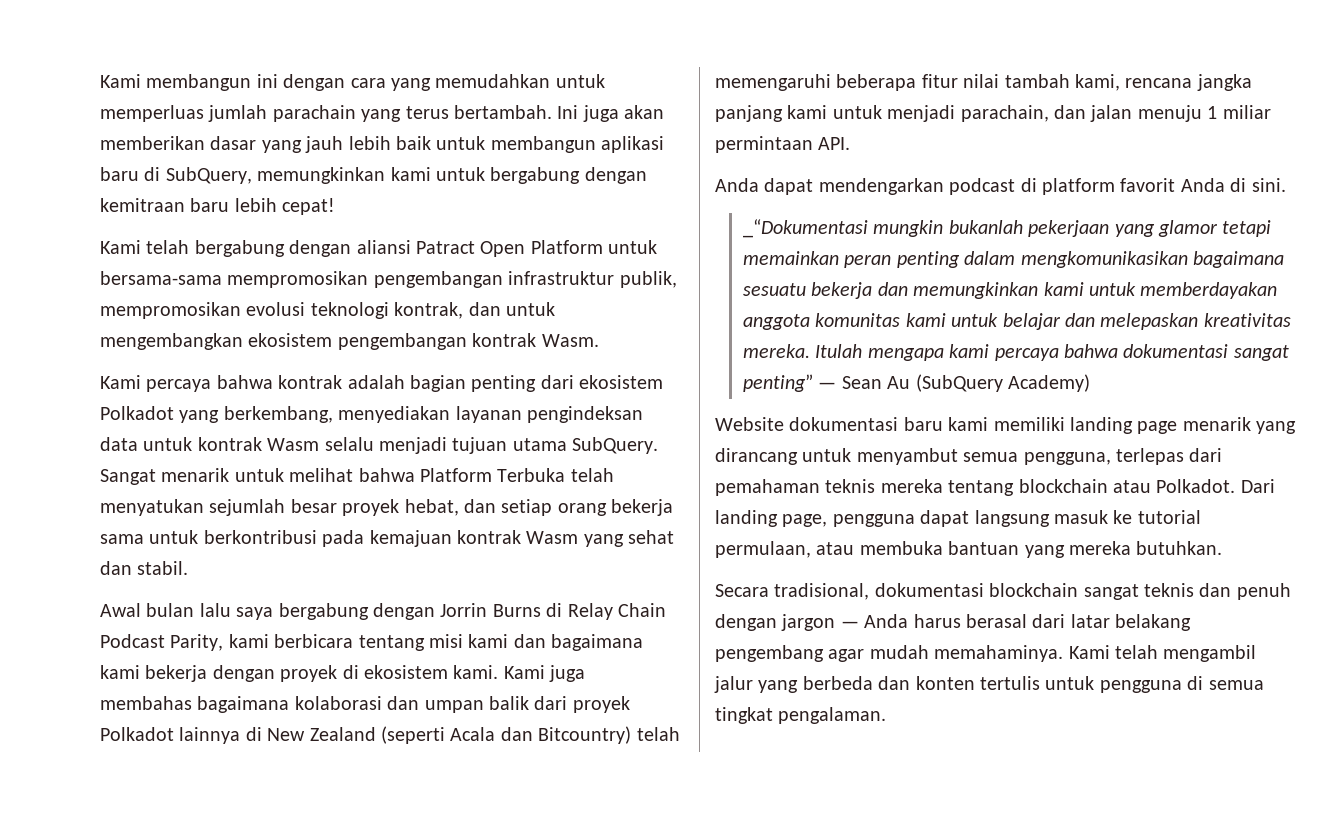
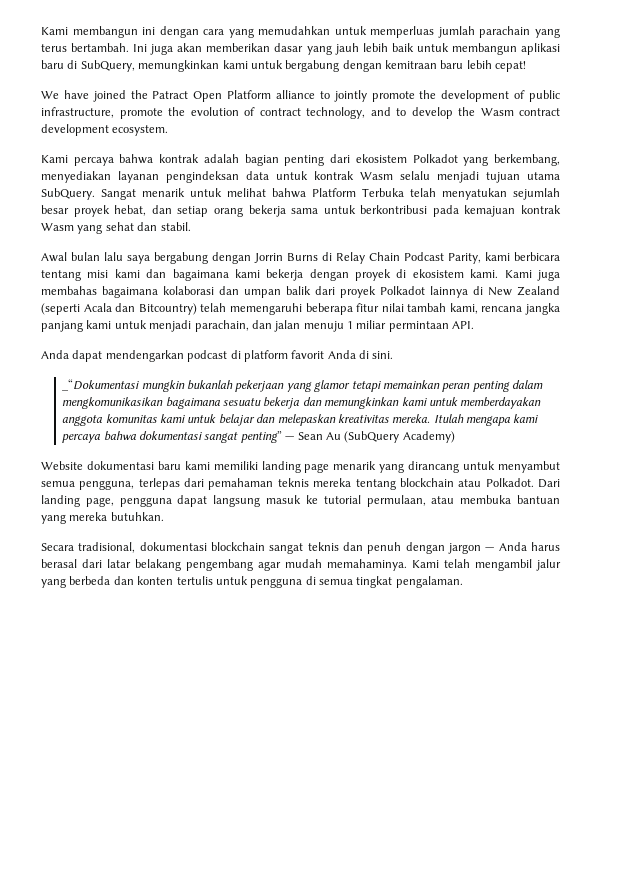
- Kami telah bergabung dengan aliansi Patract Open Platform untuk bersama-sama mempromosikan pengembangan infrastruktur publik, mempromosikan evolusi teknologi kontrak, dan untuk mengembangkan ekosistem pengembangan kontrak Wasm.
+ We have joined the Patract Open Platform alliance to jointly promote the development of public infrastructure, promote the evolution of contract technology, and to develop the Wasm contract development ecosystem.

